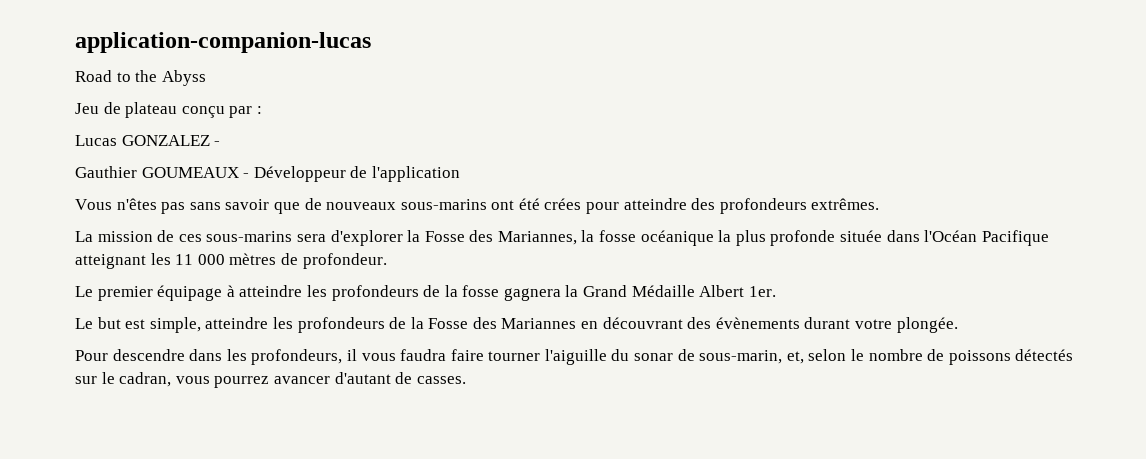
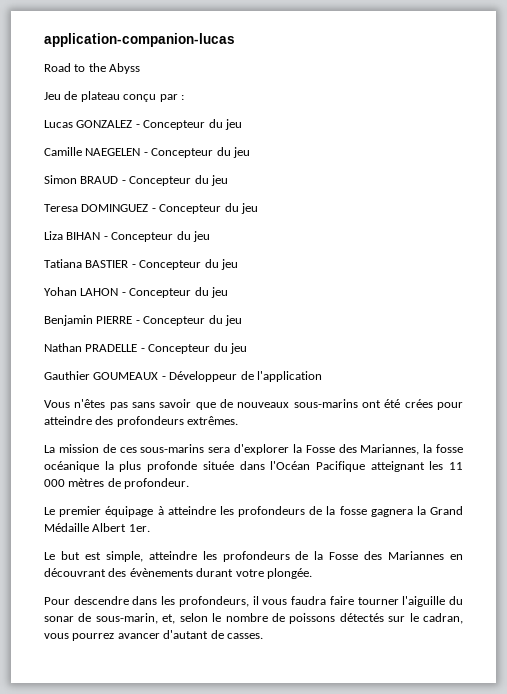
- Lucas GONZALEZ -
+ Lucas GONZALEZ - Concepteur du jeu
+ Camille NAEGELEN - Concepteur du jeu
+ Simon BRAUD - Concepteur du jeu
+ Teresa DOMINGUEZ - Concepteur du jeu
+ Liza BIHAN - Concepteur du jeu
+ Tatiana BASTIER - Concepteur du jeu
+ Yohan LAHON - Concepteur du jeu
+ Benjamin PIERRE - Concepteur du jeu
+ Nathan PRADELLE - Concepteur du jeu

